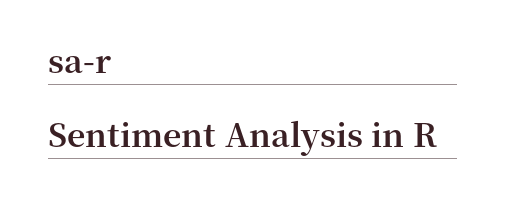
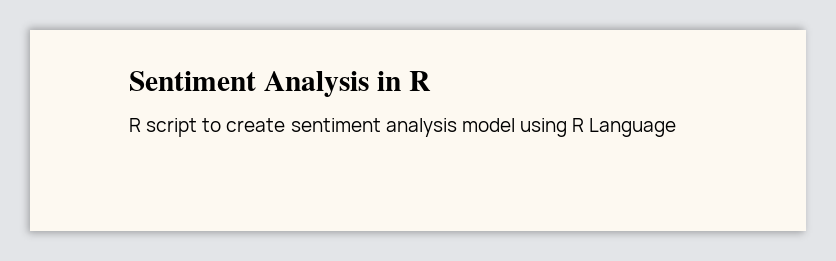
- sa-r
+ R script to create sentiment analysis model using R Language

